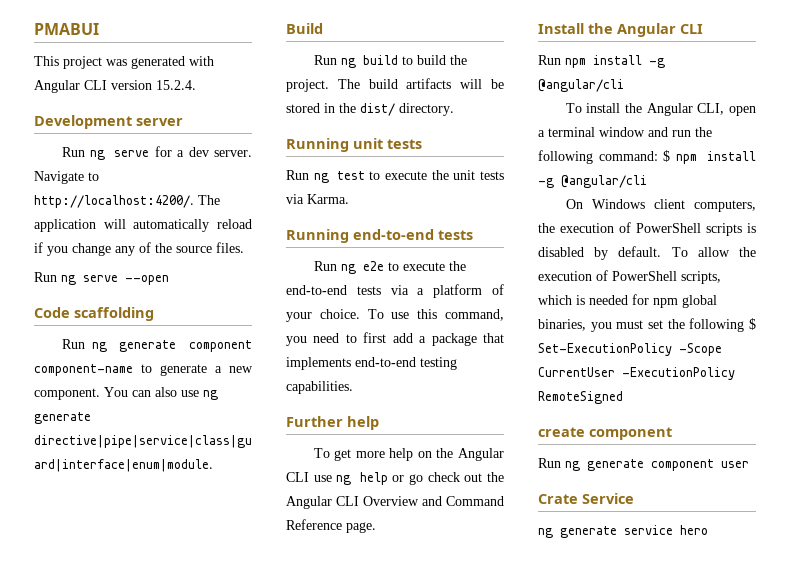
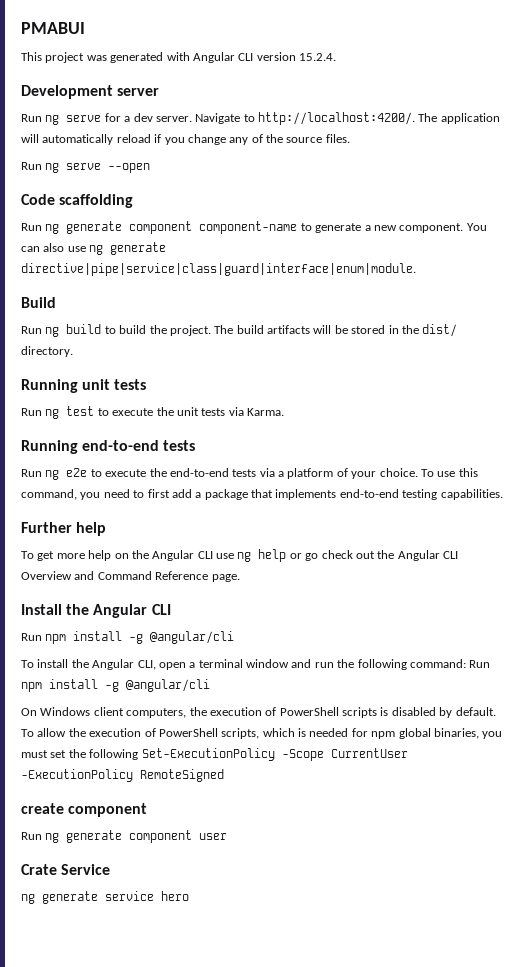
- To install the Angular CLI, open a terminal window and run the following command: $ npm install -g @angular/cli
+ To install the Angular CLI, open a terminal window and run the following command: Run npm install -g @angular/cli
- To allow the execution of PowerShell scripts, which is needed for npm global binaries, you must set the following $ Set-ExecutionPolicy -Scope CurrentUser -ExecutionPolicy RemoteSigned
+ To allow the execution of PowerShell scripts, which is needed for npm global binaries, you must set the following Set-ExecutionPolicy -Scope CurrentUser -ExecutionPolicy RemoteSigned

